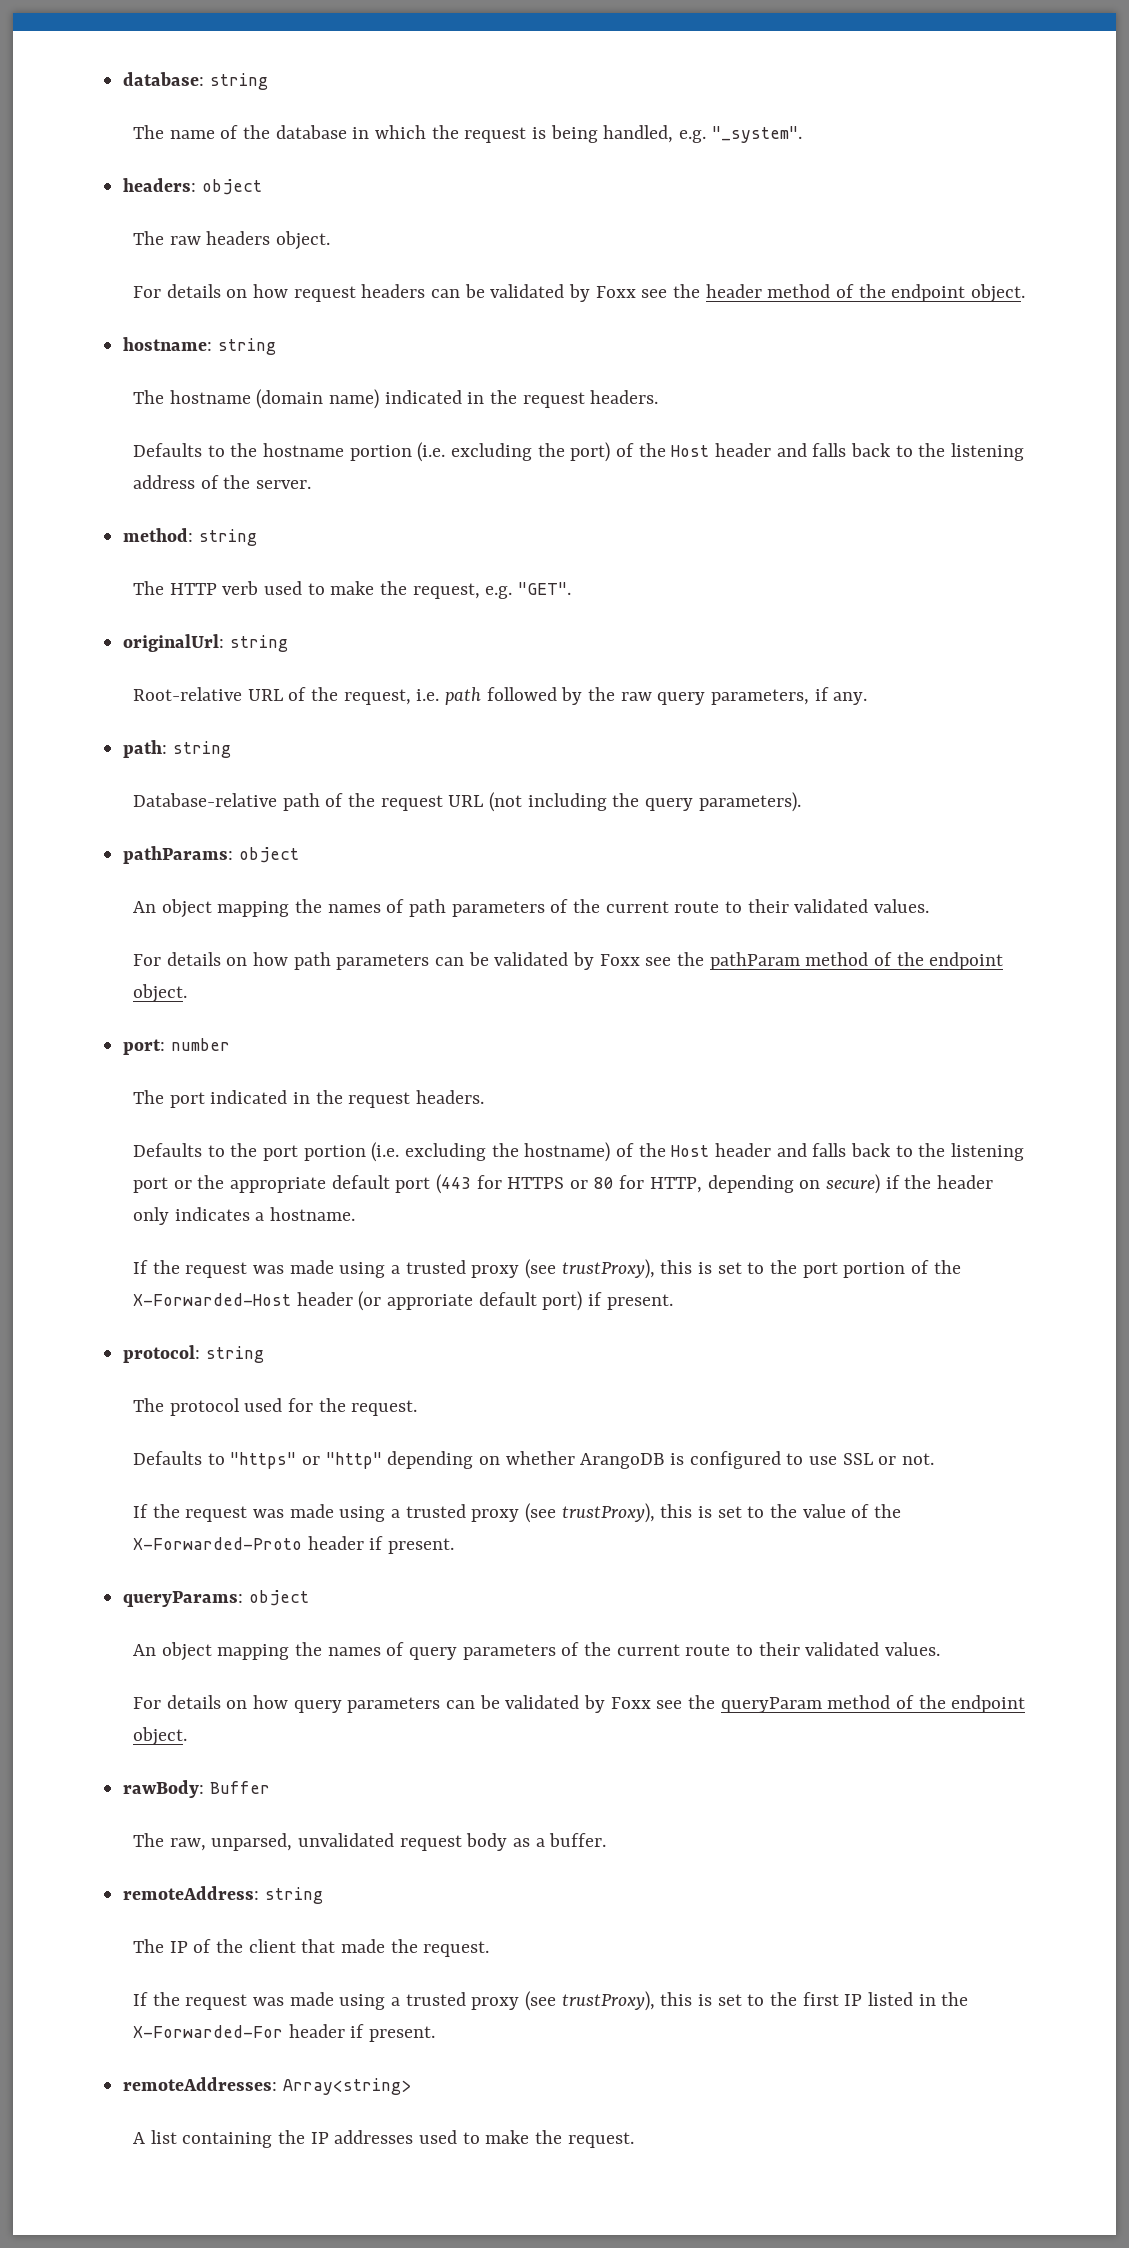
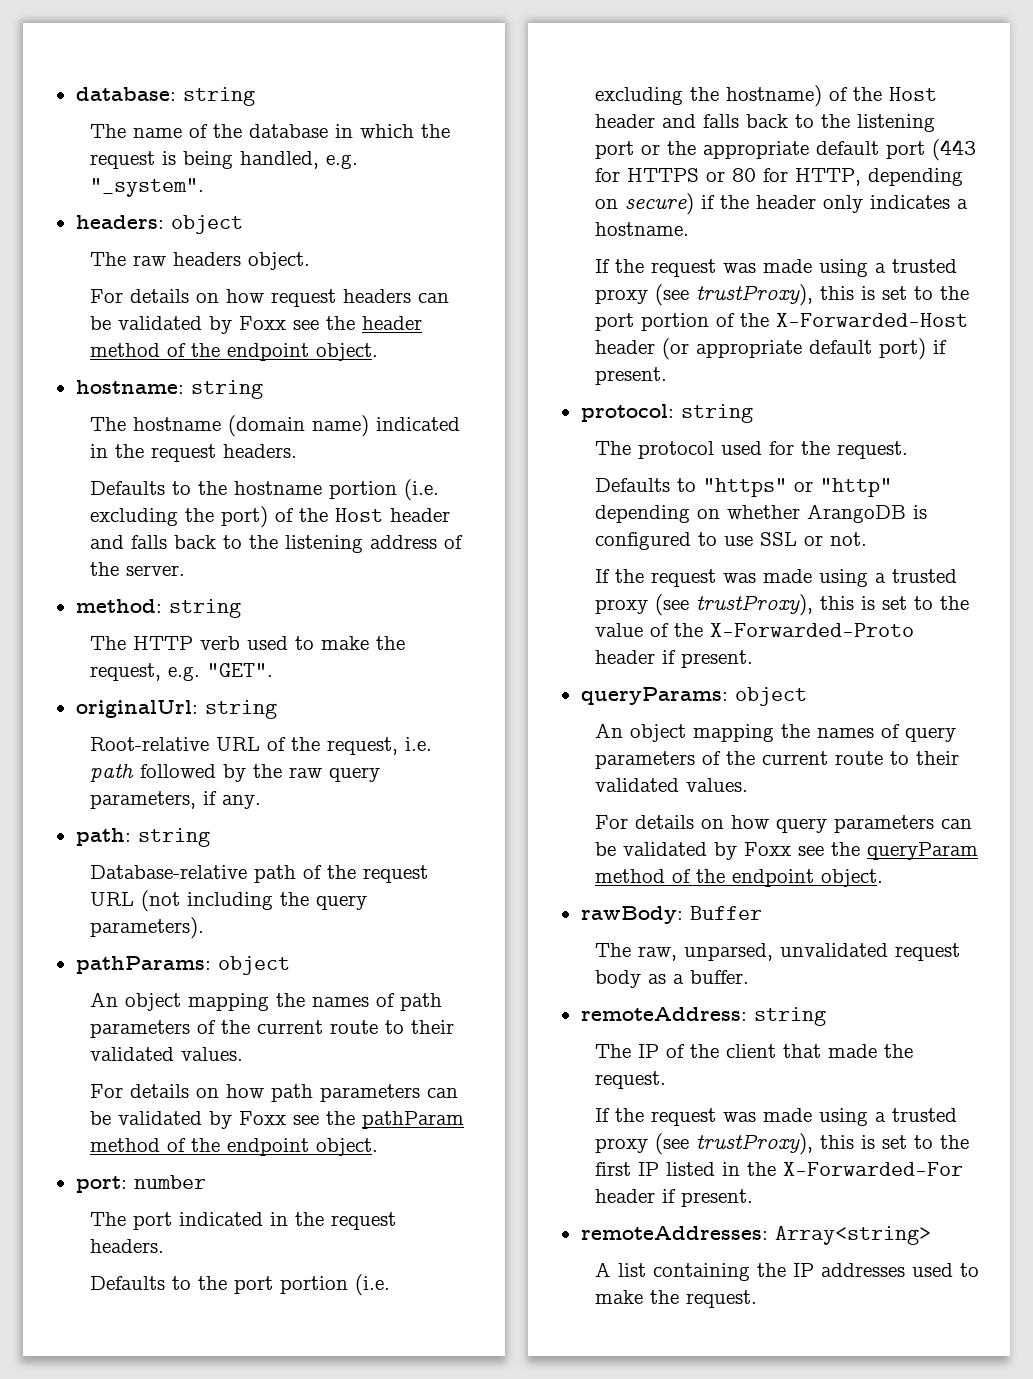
- If the request was made using a trusted proxy (see trustProxy), this is set to the port portion of the X-Forwarded-Host header (or approriate default port) if present.
+ If the request was made using a trusted proxy (see trustProxy), this is set to the port portion of the X-Forwarded-Host header (or appropriate default port) if present.

